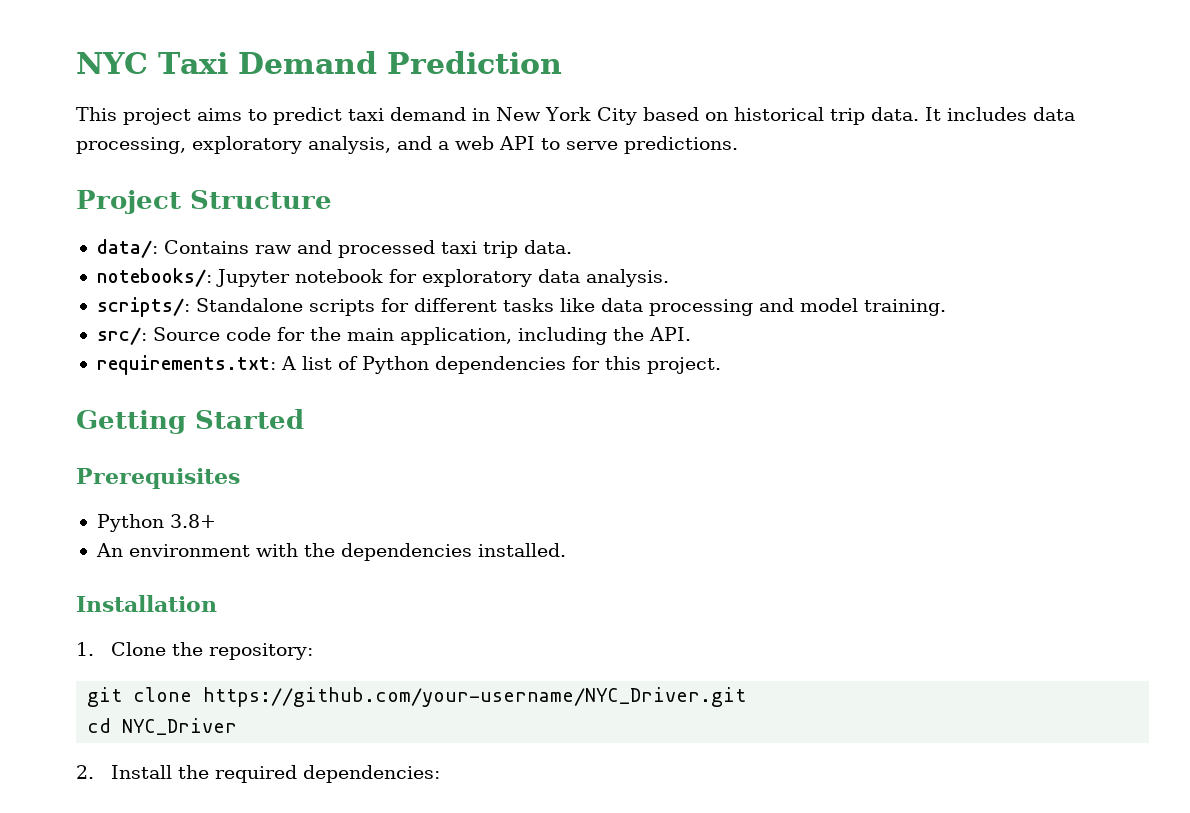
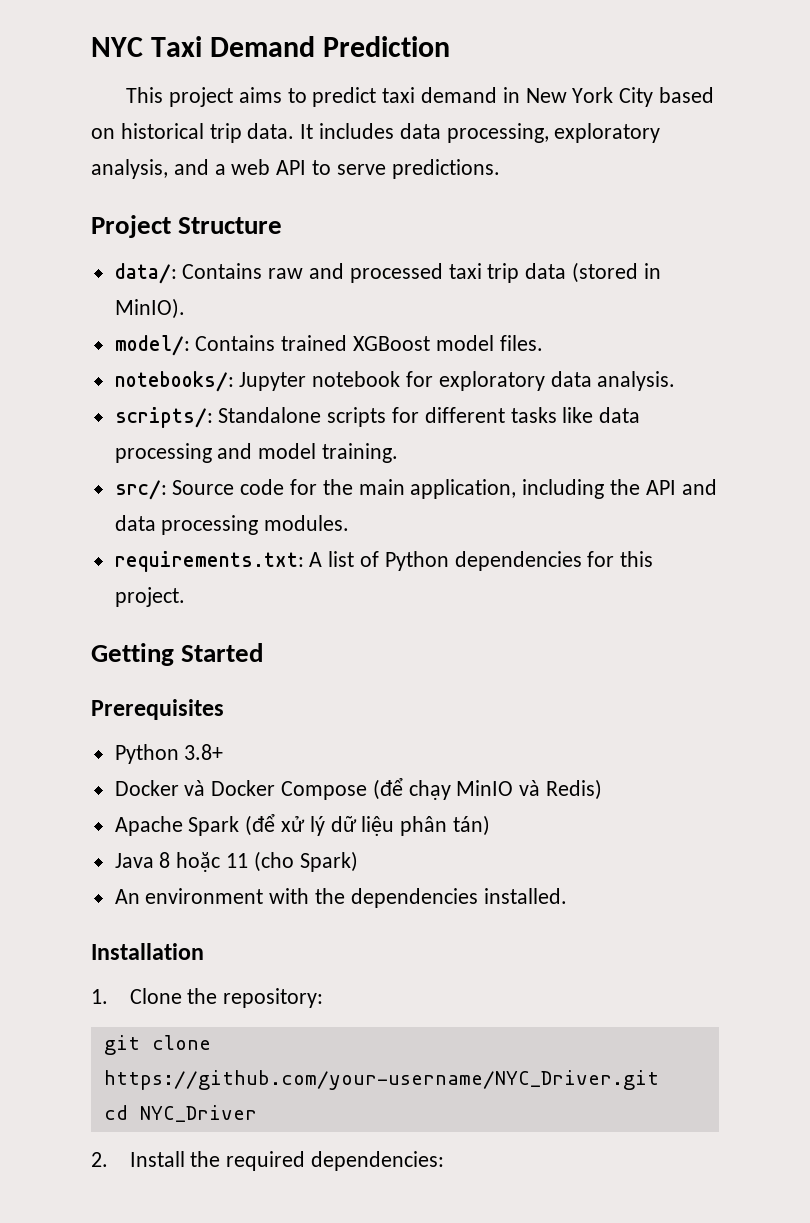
- data/: Contains raw and processed taxi trip data.
+ data/: Contains raw and processed taxi trip data (stored in MinIO).
+ model/: Contains trained XGBoost model files.
- src/: Source code for the main application, including the API.
+ src/: Source code for the main application, including the API and data processing modules.
+ Docker và Docker Compose (để chạy MinIO và Redis)
+ Apache Spark (để xử lý dữ liệu phân tán)
+ Java 8 hoặc 11 (cho Spark)

